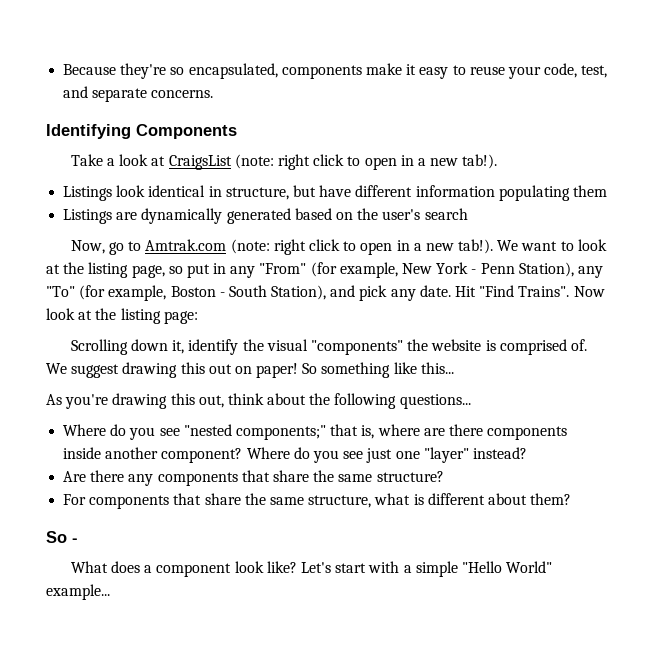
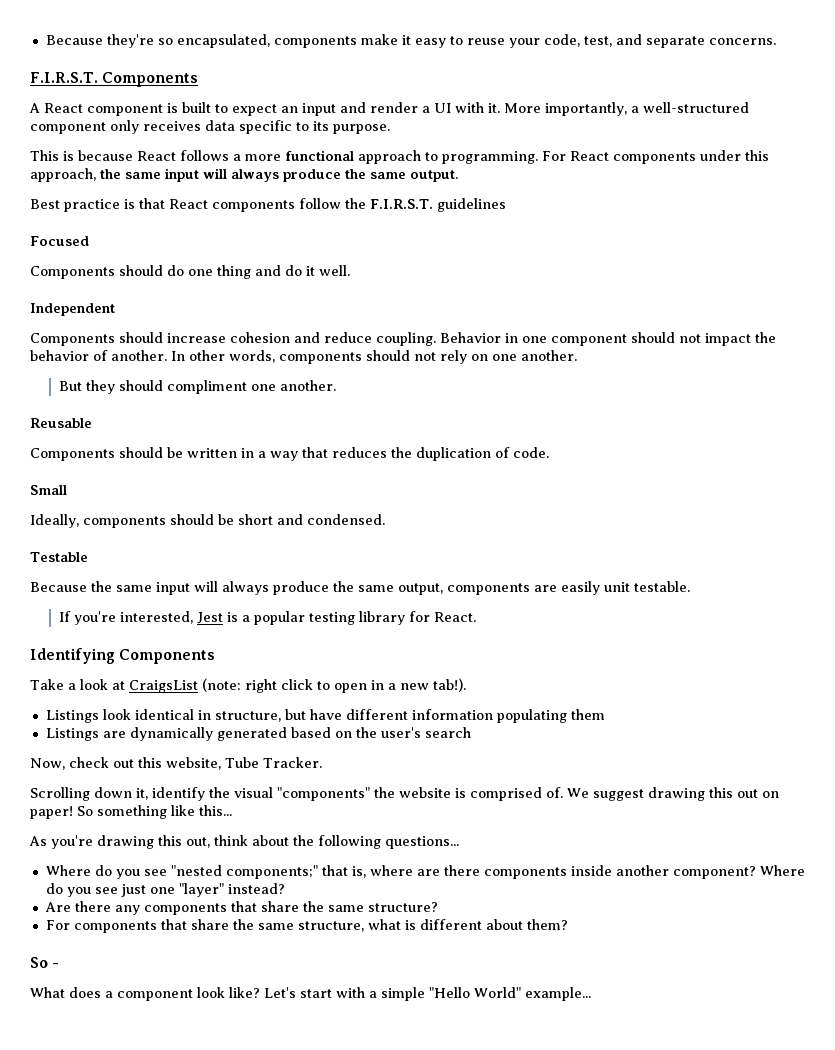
+ F.I.R.S.T. Components
+ A React component is built to expect an input and render a UI with it. More importantly, a well-structured component only receives data specific to its purpose.
+ This is because React follows a more functional approach to programming. For React components under this approach, the same input will always produce the same output.
+ Best practice is that React components follow the F.I.R.S.T. guidelines
+ Focused
+ Components should do one thing and do it well.
+ Independent
+ Components should increase cohesion and reduce coupling. Behavior in one component should not impact the behavior of another. In other words, components should not rely on one another.
+ But they should compliment one another.
+ Reusable
+ Components should be written in a way that reduces the duplication of code.
+ Small
+ Ideally, components should be short and condensed.
+ Testable
+ Because the same input will always produce the same output, components are easily unit testable.
+ If you're interested, Jest is a popular testing library for React.
- Now, go to Amtrak.com (note: right click to open in a new tab!). We want to look at the listing page, so put in any "From" (for example, New York - Penn Station), any "To" (for example, Boston - South Station), and pick any date. Hit "Find Trains". Now look at the listing page:
+ Now, check out this website, Tube Tracker.

